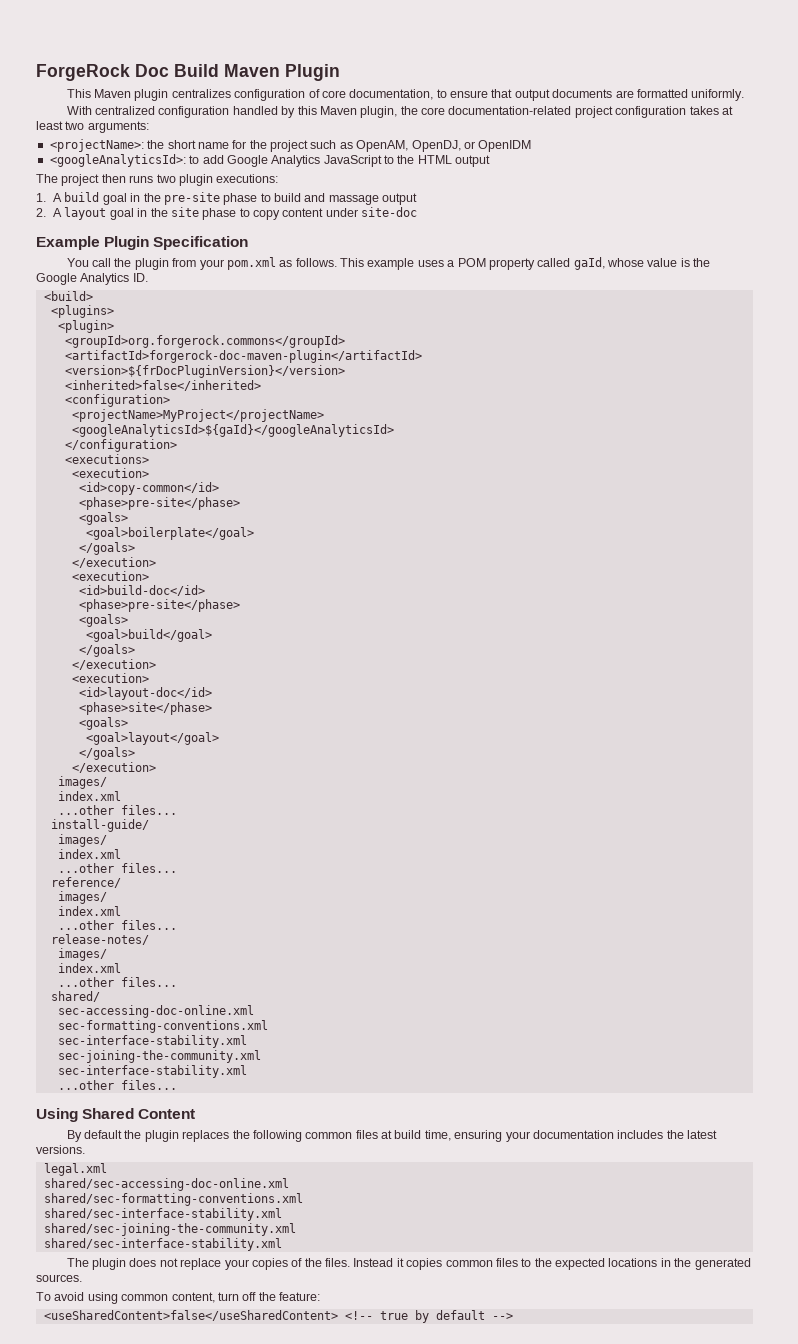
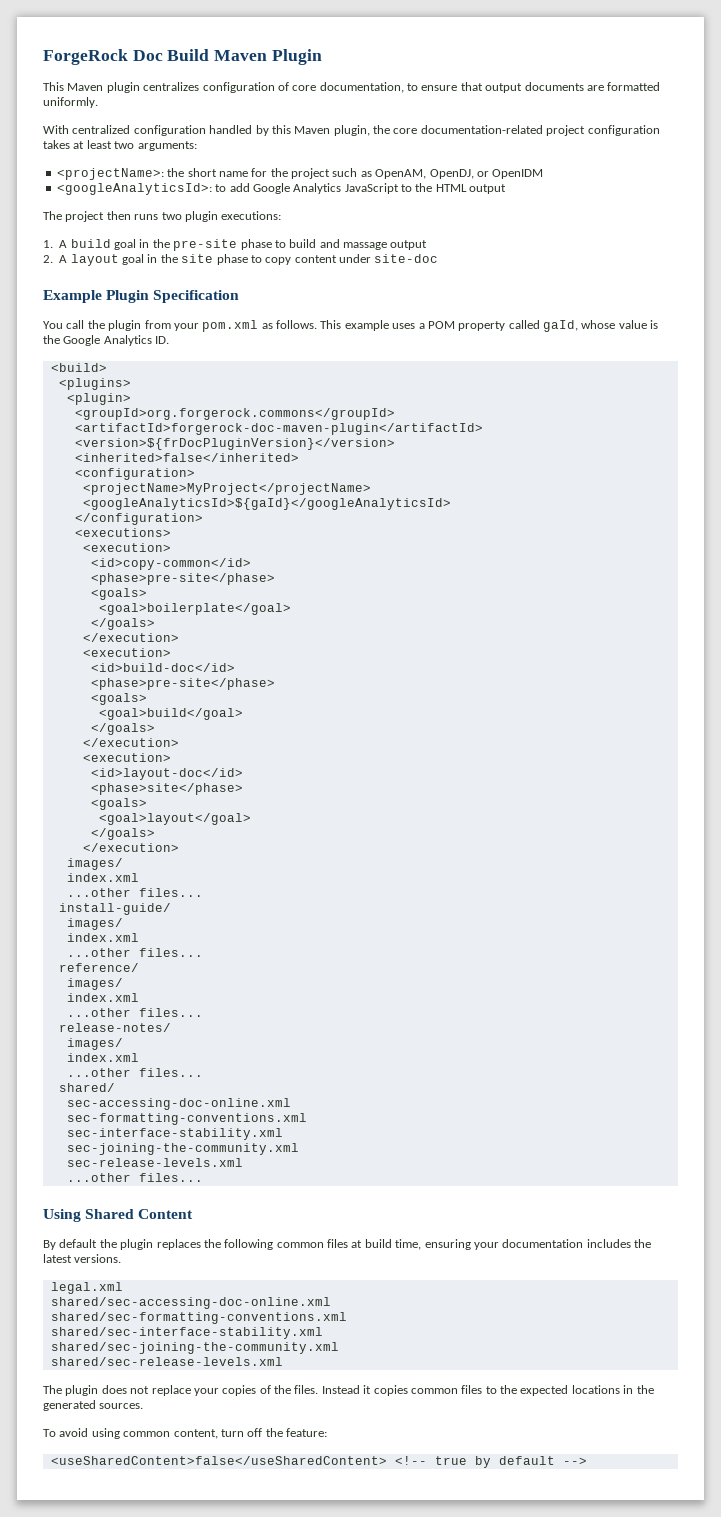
  sec-joining-the-community.xml
- sec-interface-stability.xml
+ sec-release-levels.xml
  shared/sec-joining-the-community.xml
- shared/sec-interface-stability.xml
+ shared/sec-release-levels.xml

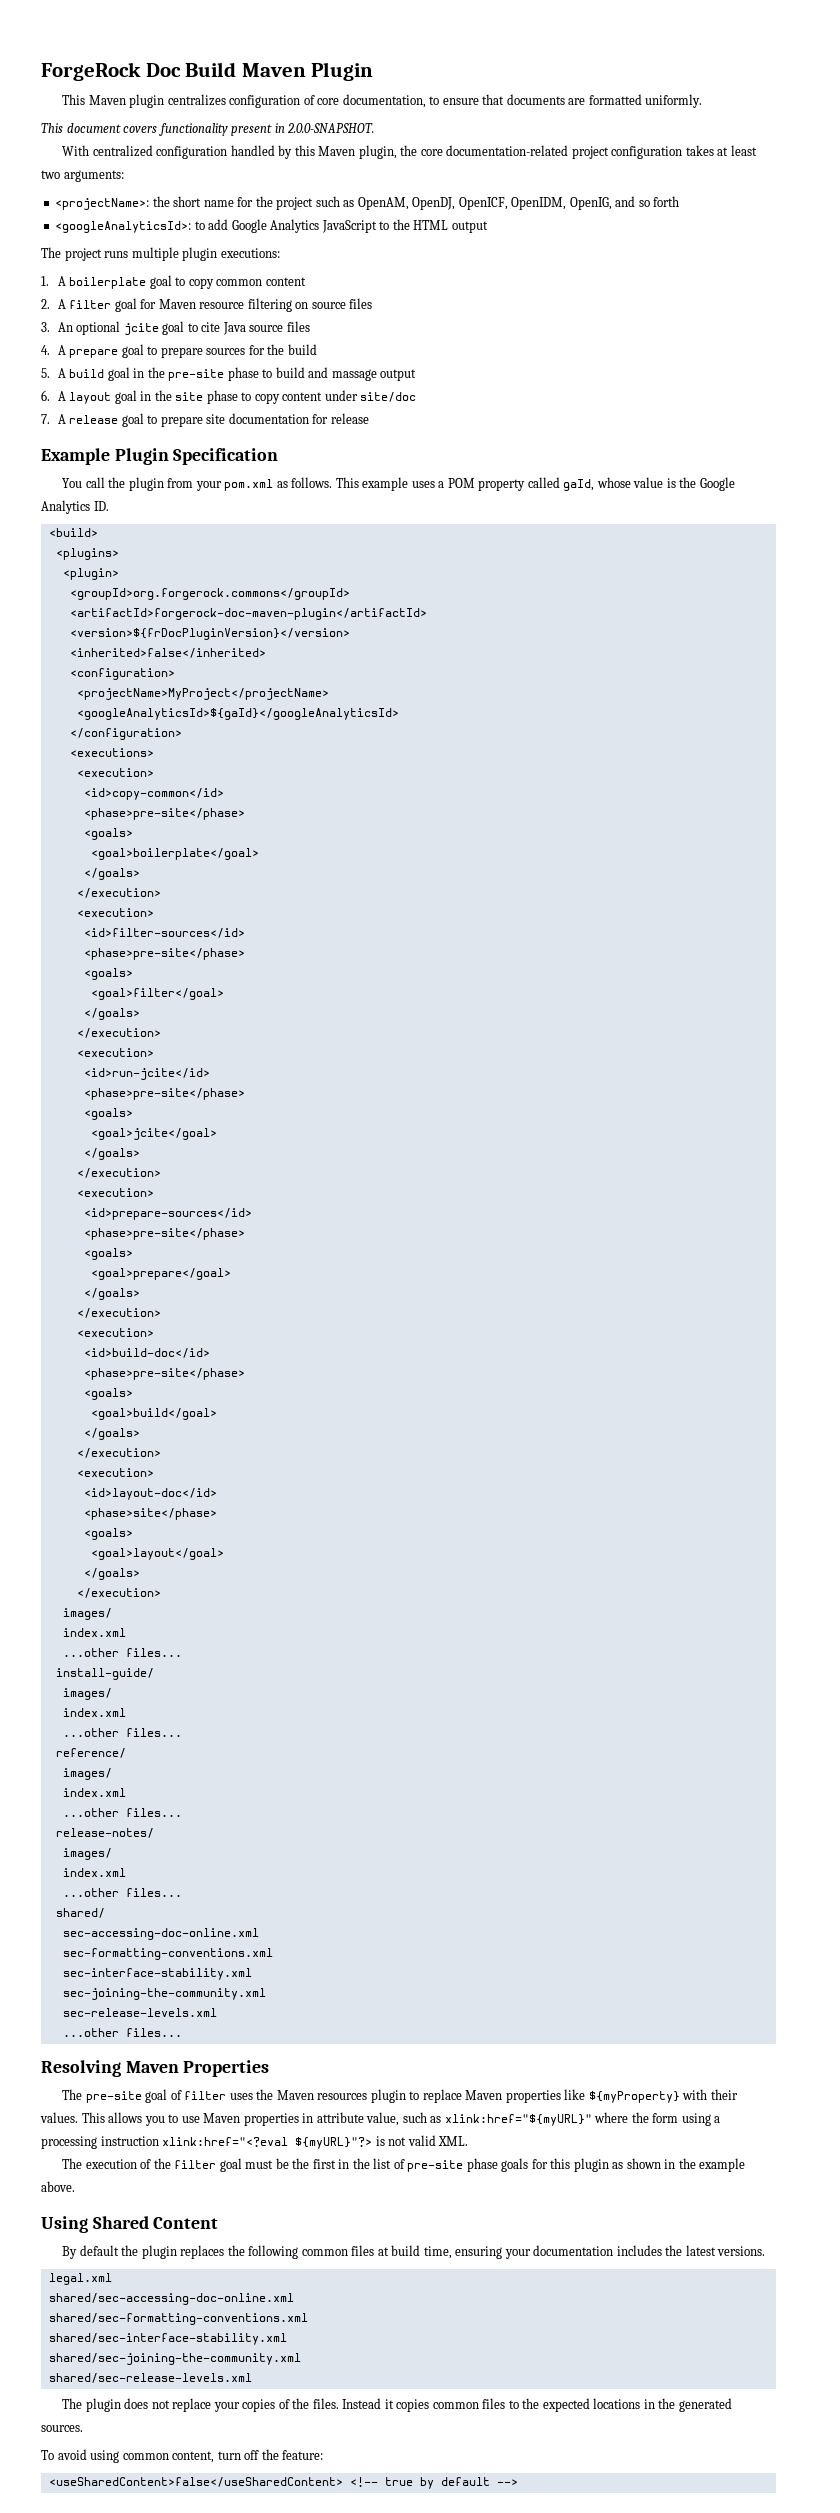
- This Maven plugin centralizes configuration of core documentation, to ensure that output documents are formatted uniformly.
+ This Maven plugin centralizes configuration of core documentation, to ensure that documents are formatted uniformly.
+ This document covers functionality present in 2.0.0-SNAPSHOT.
- <projectName>: the short name for the project such as OpenAM, OpenDJ, or OpenIDM
+ <projectName>: the short name for the project such as OpenAM, OpenDJ, OpenICF, OpenIDM, OpenIG, and so forth
- The project then runs two plugin executions:
+ The project runs multiple plugin executions:
- 1. A build goal in the pre-site phase to build and massage output
+ 1. A boilerplate goal to copy common content
+ 2. A filter goal for Maven resource filtering on source files
+ 3. An optional jcite goal to cite Java source files
+ 4. A prepare goal to prepare sources for the build
+ 5. A build goal in the pre-site phase to build and massage output
- 2. A layout goal in the site phase to copy content under site-doc
+ 6. A layout goal in the site phase to copy content under site/doc
+ 7. A release goal to prepare site documentation for release
+ <id>filter-sources</id>
+ <phase>pre-site</phase>
+ <goals>
+ <goal>filter</goal>
+ </goals>
+ </execution>
+ <execution>
+ <id>run-jcite</id>
+ <phase>pre-site</phase>
+ <goals>
+ <goal>jcite</goal>
+ </goals>
+ </execution>
+ <execution>
+ <id>prepare-sources</id>
+ <phase>pre-site</phase>
+ <goals>
+ <goal>prepare</goal>
+ </goals>
+ </execution>
+ <execution>
+ Resolving Maven Properties
+ The pre-site goal of filter uses the Maven resources plugin to replace Maven properties like ${myProperty} with their values. This allows you to use Maven properties in attribute value, such as xlink:href="${myURL}" where the form using a processing instruction xlink:href="<?eval ${myURL}"?> is not valid XML.
+ The execution of the filter goal must be the first in the list of pre-site phase goals for this plugin as shown in the example above.

